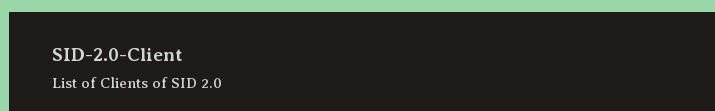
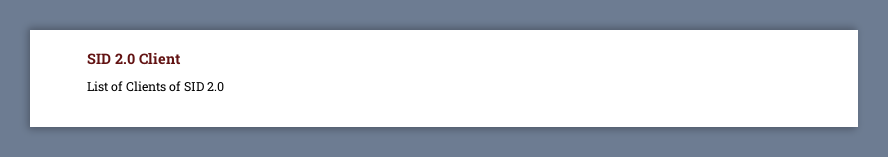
- SID-2.0-Client
+ SID 2.0 Client

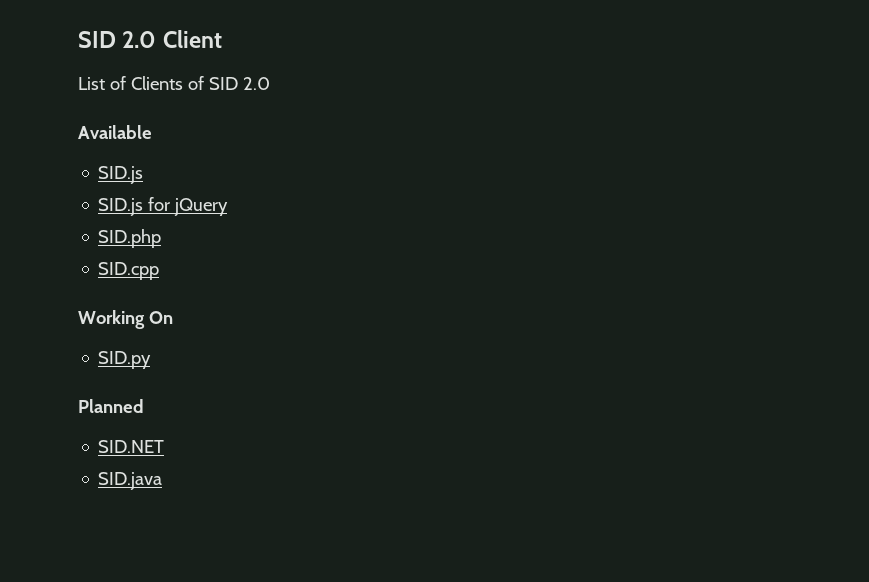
+ Available
+ SID.js
+ SID.js for jQuery
+ SID.php
+ SID.cpp
+ Working On
+ SID.py
+ Planned
+ SID.NET
+ SID.java

